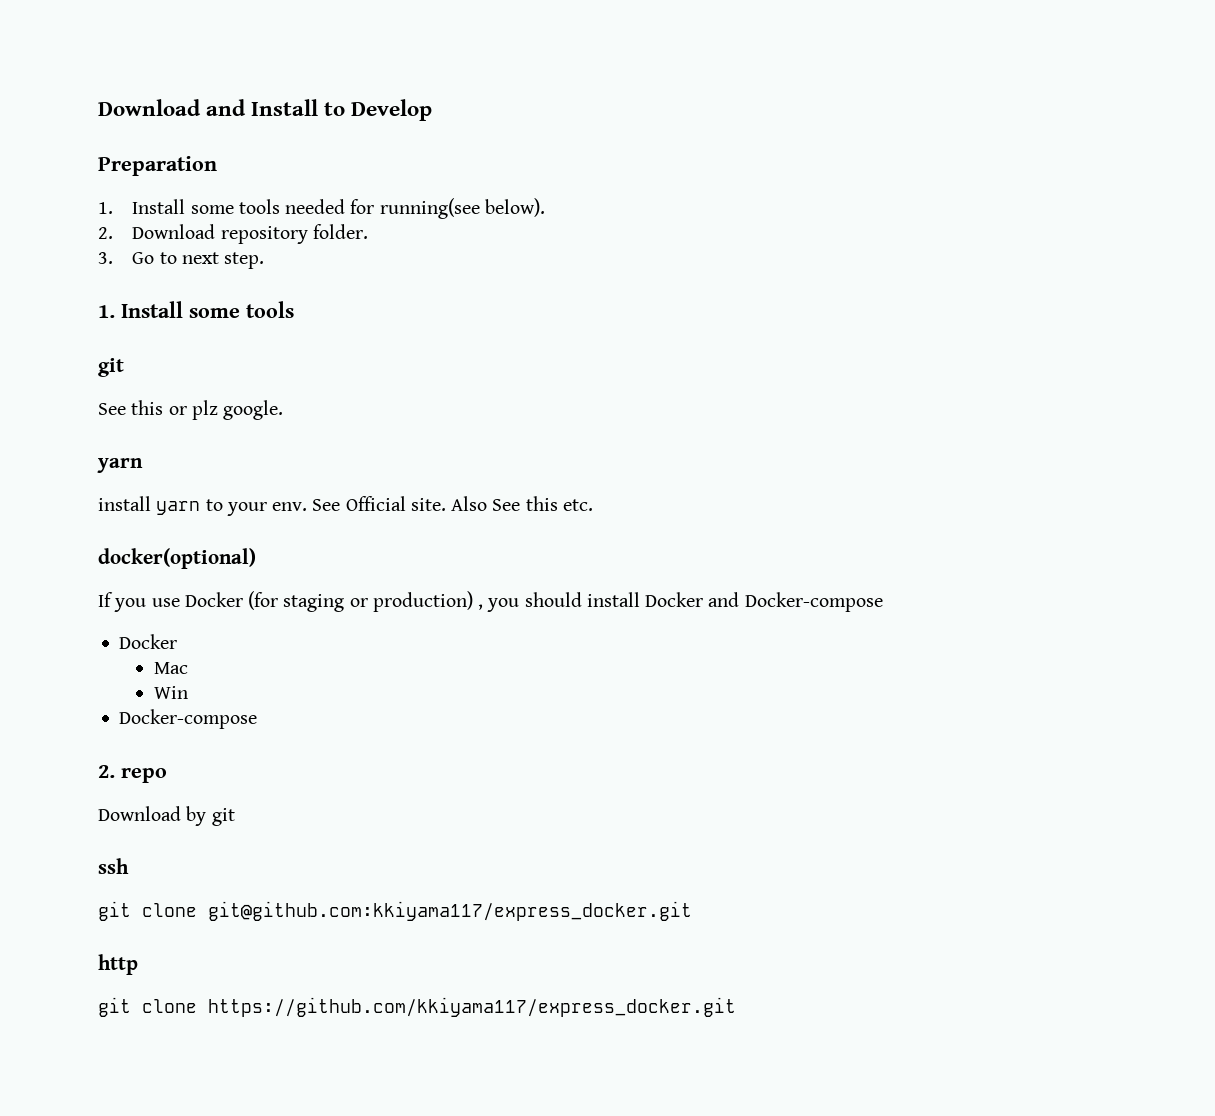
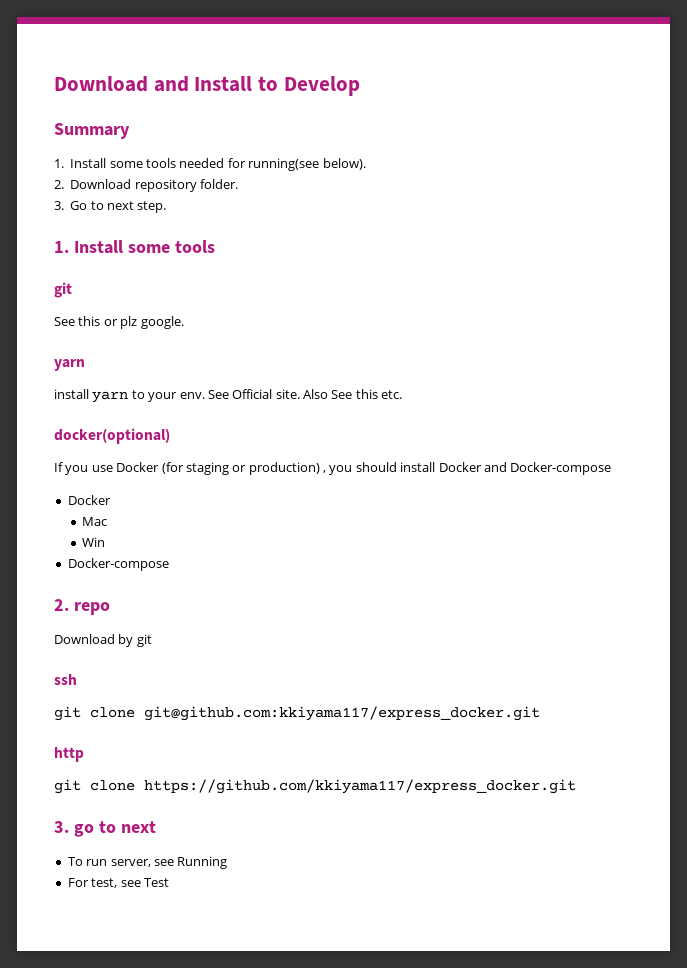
- Preparation
+ Summary
+ 3. go to next
+ To run server, see Running
+ For test, see Test

